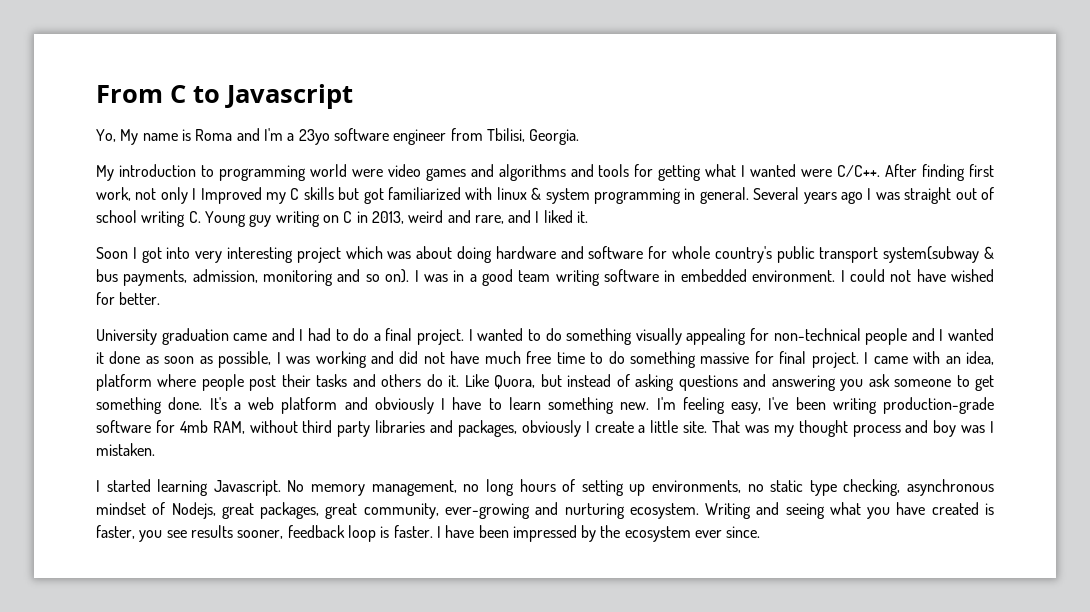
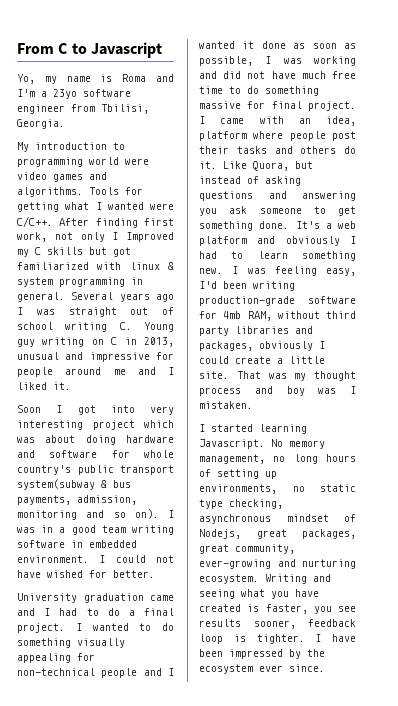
- Yo, My name is Roma and I'm a 23yo software engineer from Tbilisi, Georgia.
+ Yo, my name is Roma and I'm a 23yo software engineer from Tbilisi, Georgia.
- My introduction to programming world were video games and algorithms and tools for getting what I wanted were C/C++.
+ My introduction to programming world were video games and algorithms. Tools for getting what I wanted were C/C++.
- Several years ago I was straight out of school writing C. Young guy writing on C in 2013, weird and rare, and I liked it.
+ Several years ago I was straight out of school writing C. Young guy writing on C in 2013, unusual and impressive for people around me and I liked it.
- It's a web platform and obviously I have to learn something new.
+ It's a web platform and obviously I had to learn something new.
- I'm feeling easy, I've been writing production-grade software for 4mb RAM, without third party libraries and packages, obviously I create a little site.
+ I was feeling easy, I'd been writing production-grade software for 4mb RAM, without third party libraries and packages, obviously I could create a little site.
- Writing and seeing what you have created is faster, you see results sooner, feedback loop is faster.
+ Writing and seeing what you have created is faster, you see results sooner, feedback loop is tighter.

